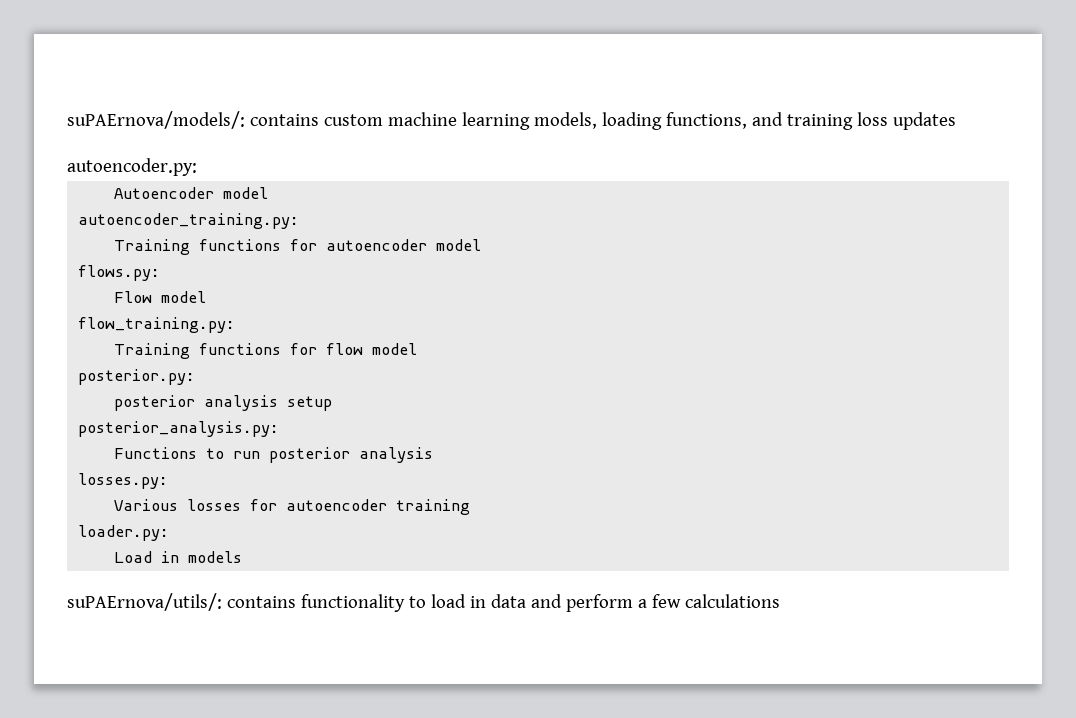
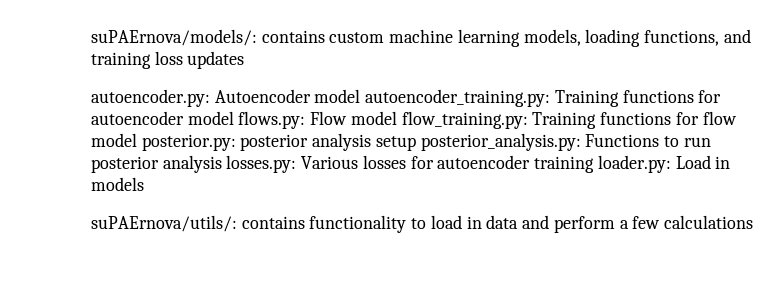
- autoencoder.py:
- Autoencoder model
- autoencoder_training.py:
- Training functions for autoencoder model
- flows.py:
- Flow model
- flow_training.py:
- Training functions for flow model
- posterior.py:
- posterior analysis setup
- posterior_analysis.py:
- Functions to run posterior analysis
- losses.py:
- Various losses for autoencoder training
- loader.py:
- Load in models
+ autoencoder.py: Autoencoder model autoencoder_training.py: Training functions for autoencoder model flows.py: Flow model flow_training.py: Training functions for flow model posterior.py: posterior analysis setup posterior_analysis.py: Functions to run posterior analysis losses.py: Various losses for autoencoder training loader.py: Load in models

